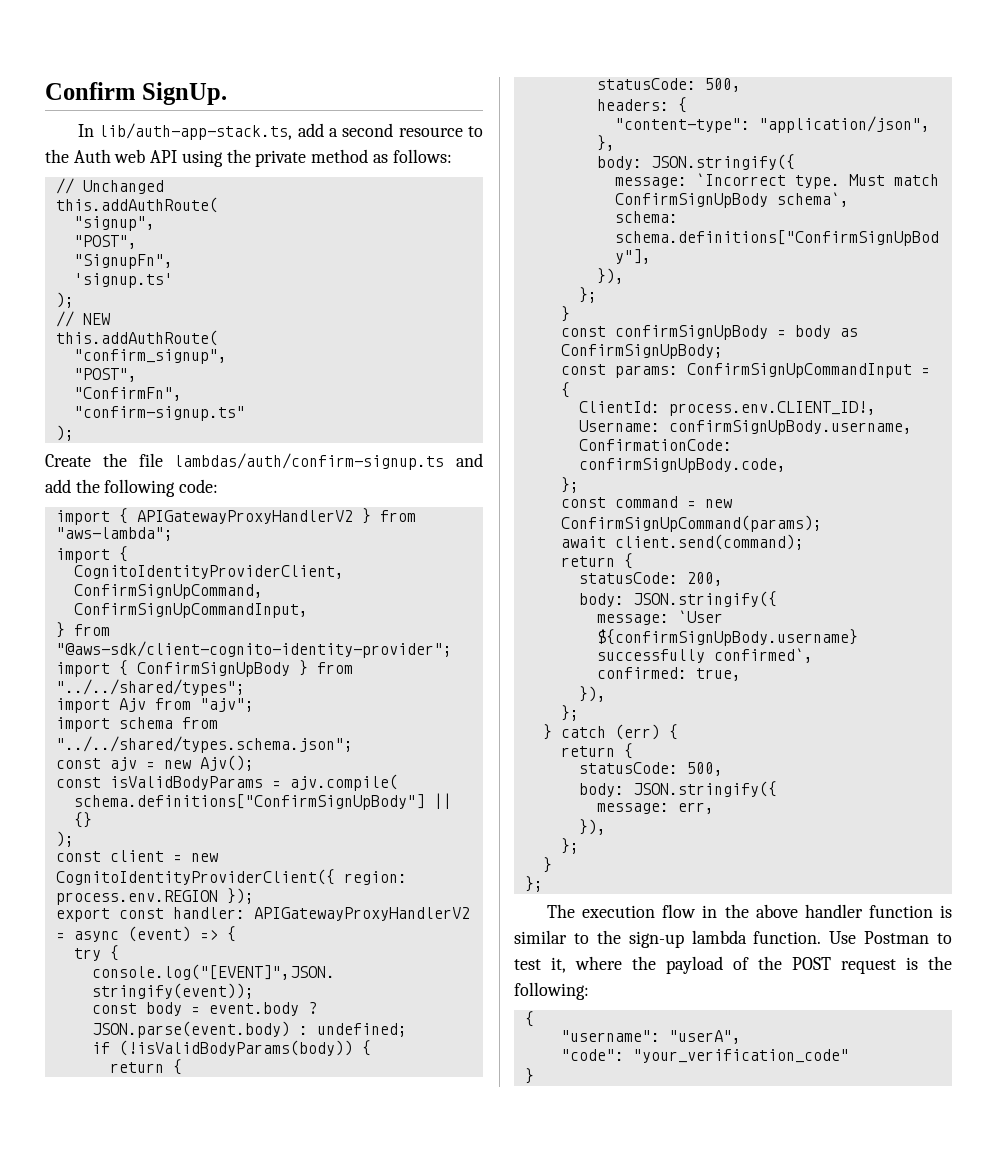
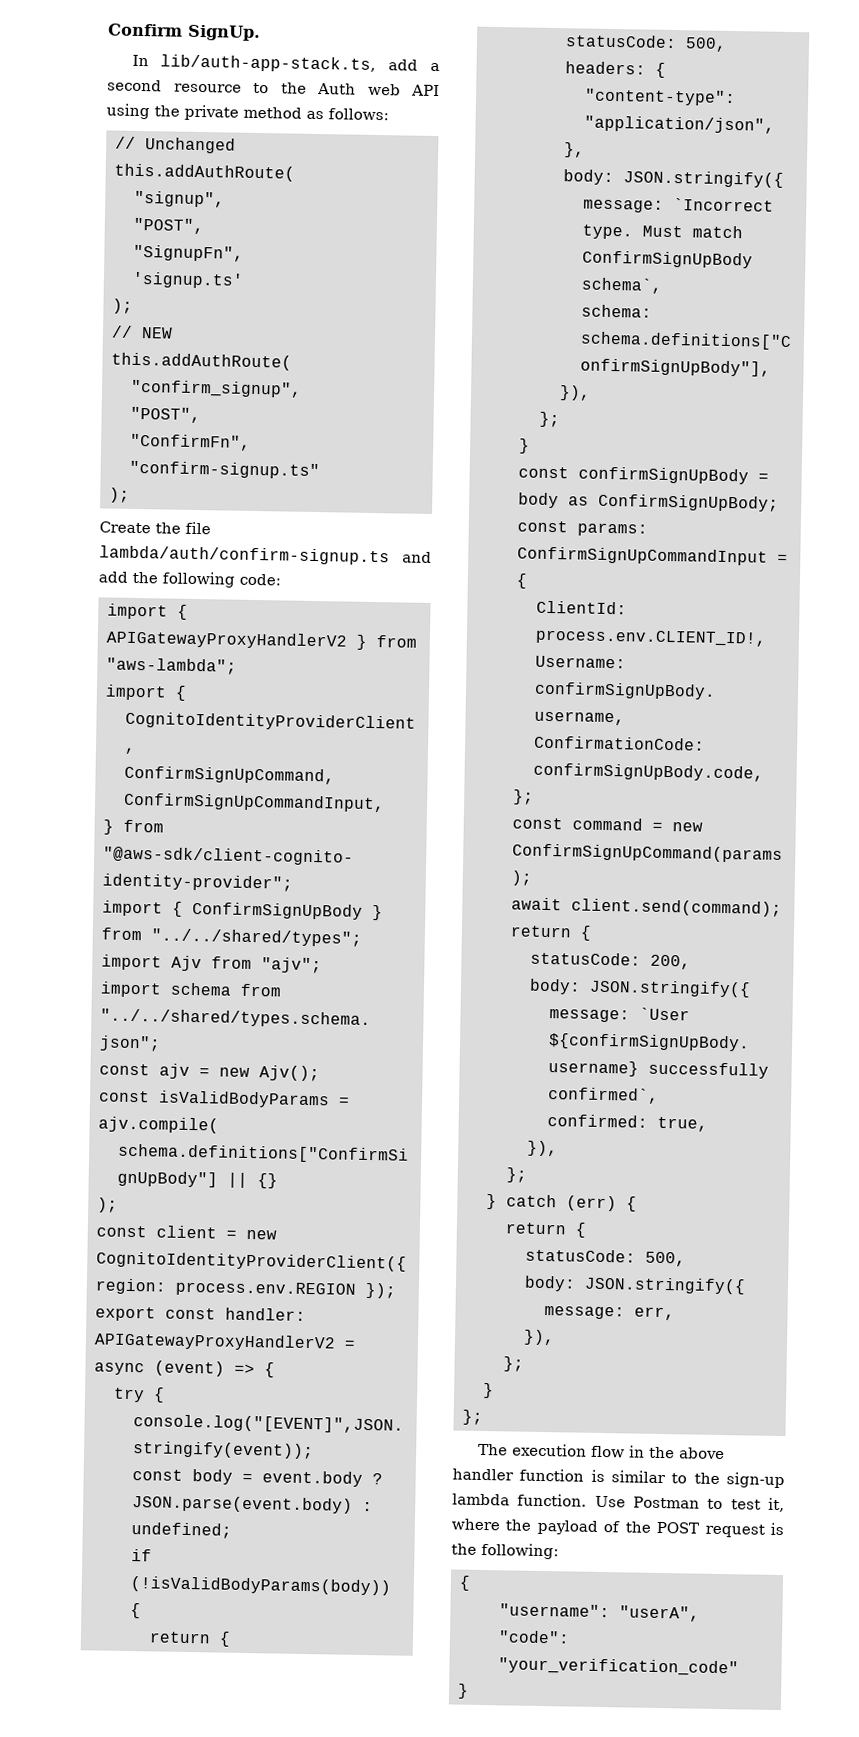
- Create the file lambdas/auth/confirm-signup.ts and add the following code:
+ Create the file lambda/auth/confirm-signup.ts and add the following code:

